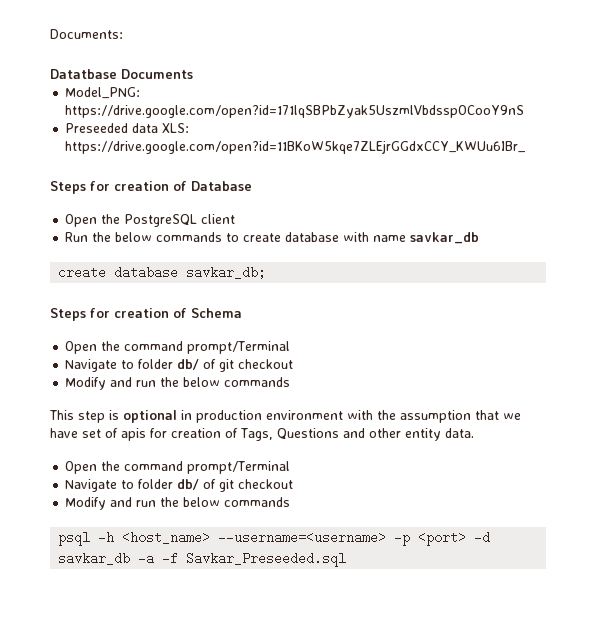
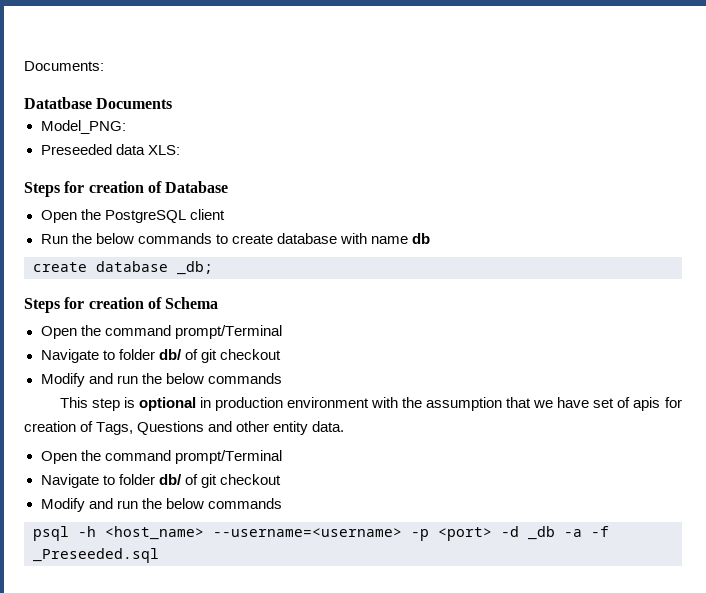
- Model_PNG: https://drive.google.com/open?id=171lqSBPbZyak5UszmlVbdsspOCooY9nS
+ Model_PNG:
- Preseeded data XLS: https://drive.google.com/open?id=11BKoW5kqe7ZLEjrGGdxCCY_KWUu6IBr_
+ Preseeded data XLS:
- Run the below commands to create database with name savkar_db
- create database savkar_db;
+ Run the below commands to create database with name db
+ create database _db;
- psql -h <host_name> --username=<username> -p <port> -d savkar_db -a -f Savkar_Preseeded.sql
+ psql -h <host_name> --username=<username> -p <port> -d _db -a -f _Preseeded.sql

